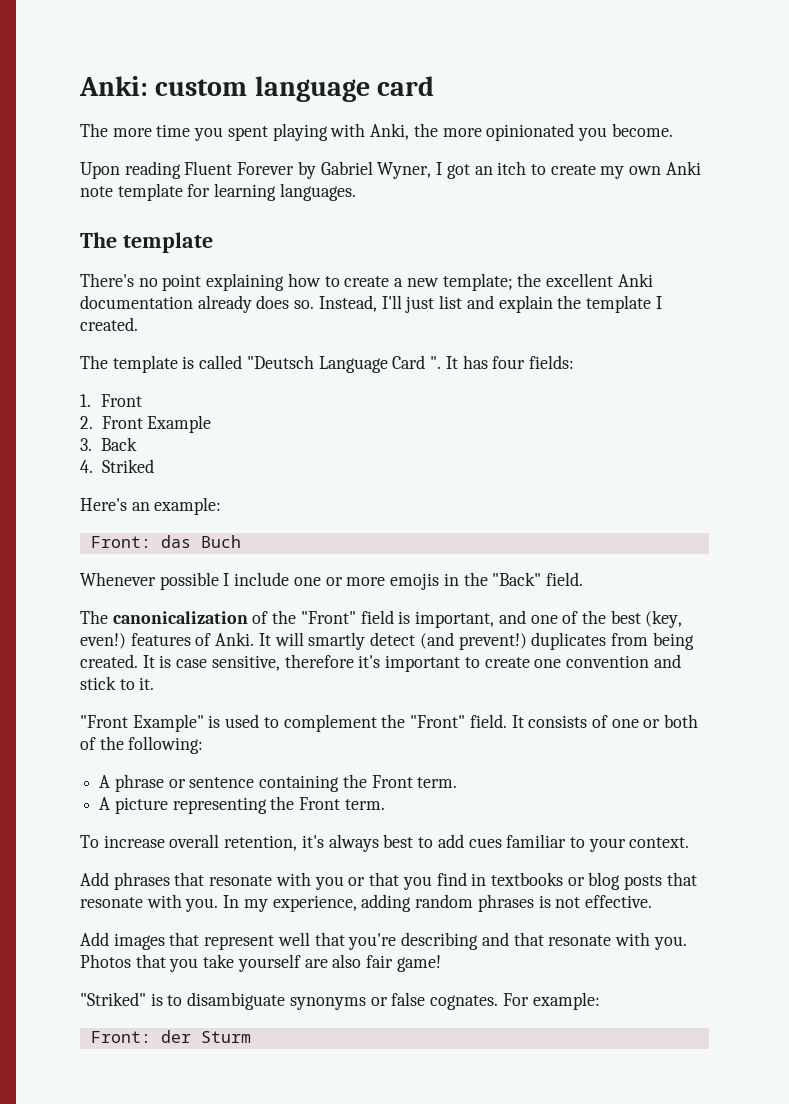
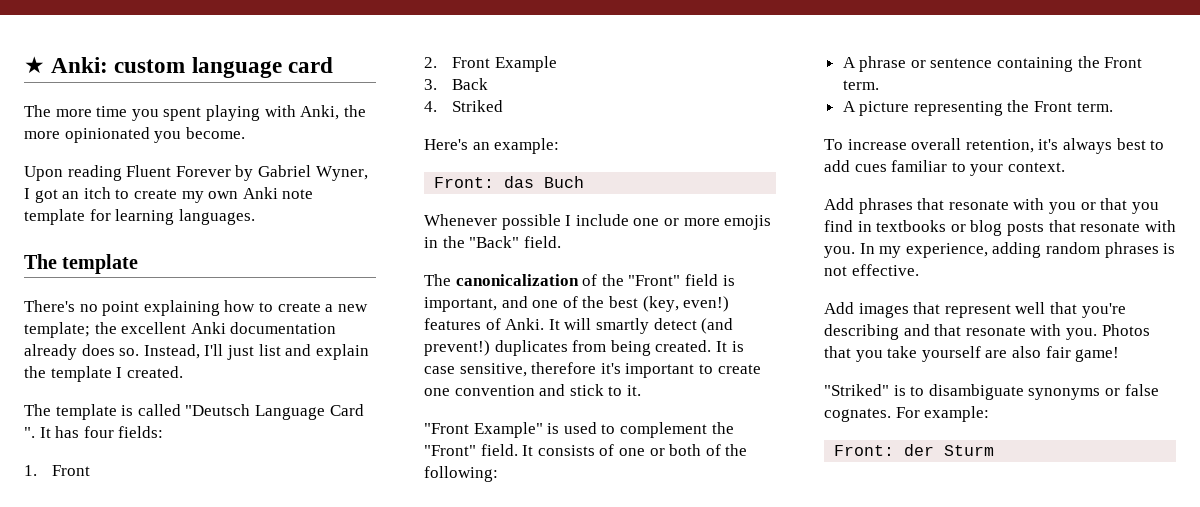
- Anki: custom language card
+ ★ Anki: custom language card

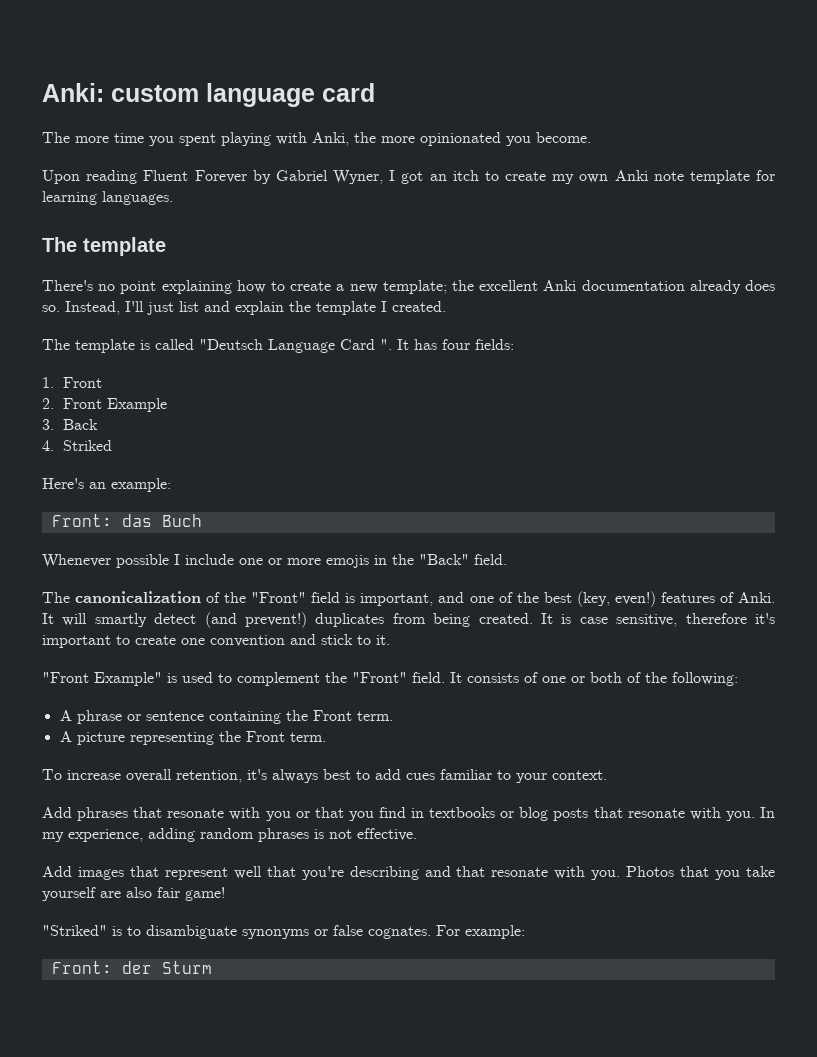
- ★ Anki: custom language card
+ Anki: custom language card

